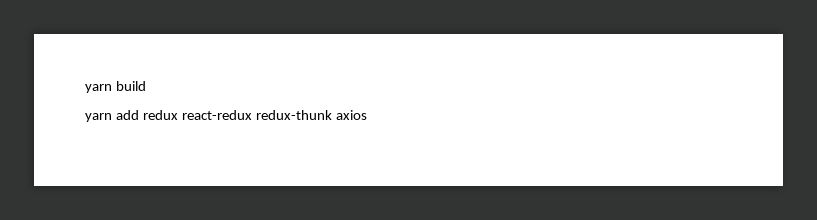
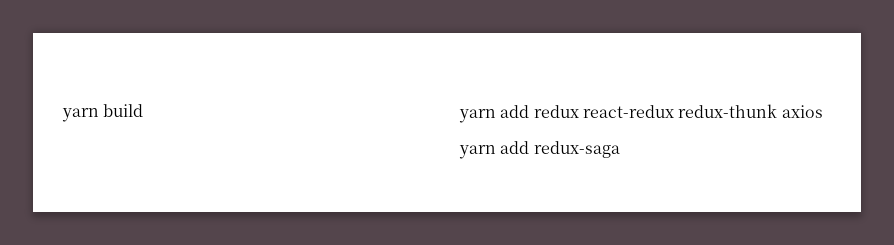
+ yarn add redux-saga

